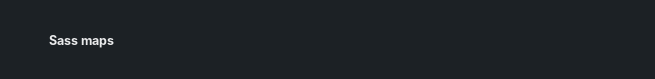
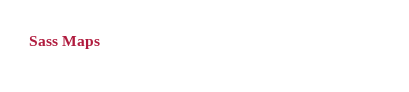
- Sass maps
+ Sass Maps

